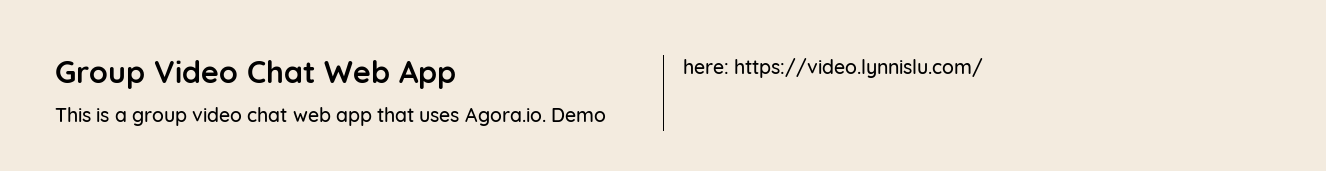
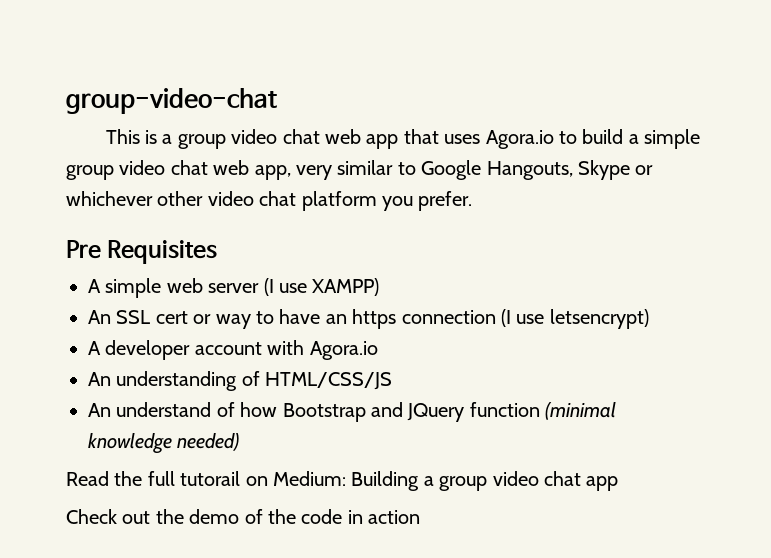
- Group Video Chat Web App
+ group-video-chat
- This is a group video chat web app that uses Agora.io. Demo here: https://video.lynnislu.com/
+ This is a group video chat web app that uses Agora.io to build a simple group video chat web app, very similar to Google Hangouts, Skype or whichever other video chat platform you prefer.
+ Pre Requisites
+ A simple web server (I use XAMPP)
+ An SSL cert or way to have an https connection (I use letsencrypt)
+ A developer account with Agora.io
+ An understanding of HTML/CSS/JS
+ An understand of how Bootstrap and JQuery function (minimal knowledge needed)
+ Read the full tutorail on Medium: Building a group video chat app
+ Check out the demo of the code in action

